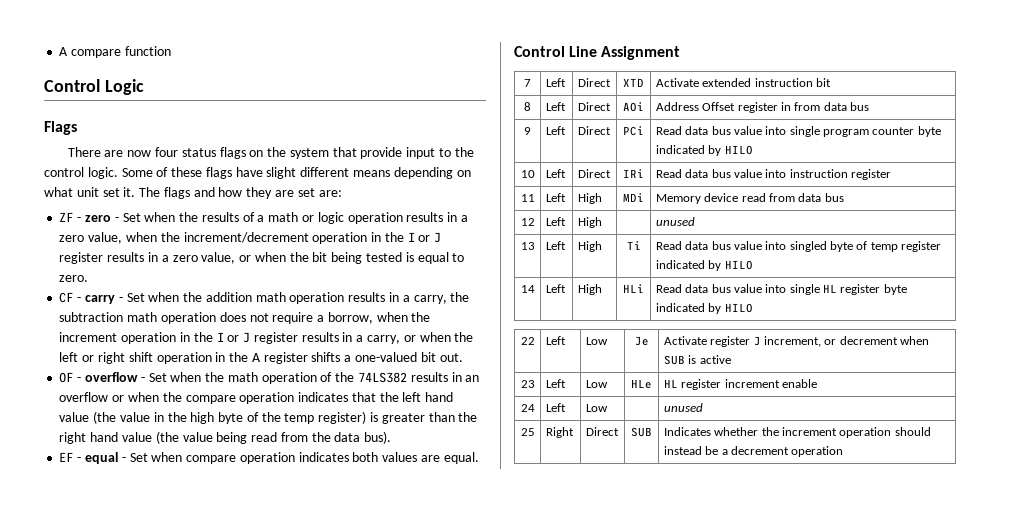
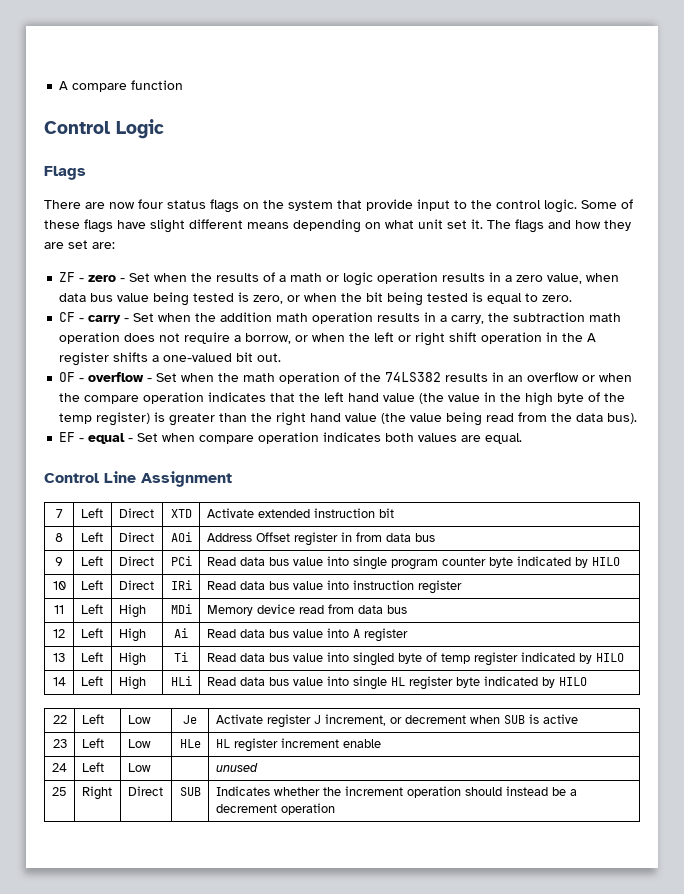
- ZF - zero - Set when the results of a math or logic operation results in a zero value, when the increment/decrement operation in the I or J register results in a zero value, or when the bit being tested is equal to zero.
+ ZF - zero - Set when the results of a math or logic operation results in a zero value, when data bus value being tested is zero, or when the bit being tested is equal to zero.
- CF - carry - Set when the addition math operation results in a carry, the subtraction math operation does not require a borrow, when the increment operation in the I or J register results in a carry, or when the left or right shift operation in the A register shifts a one-valued bit out.
+ CF - carry - Set when the addition math operation results in a carry, the subtraction math operation does not require a borrow, or when the left or right shift operation in the A register shifts a one-valued bit out.
- 12 | Left | High | | unused
+ 12 | Left | High | Ai | Read data bus value into A register

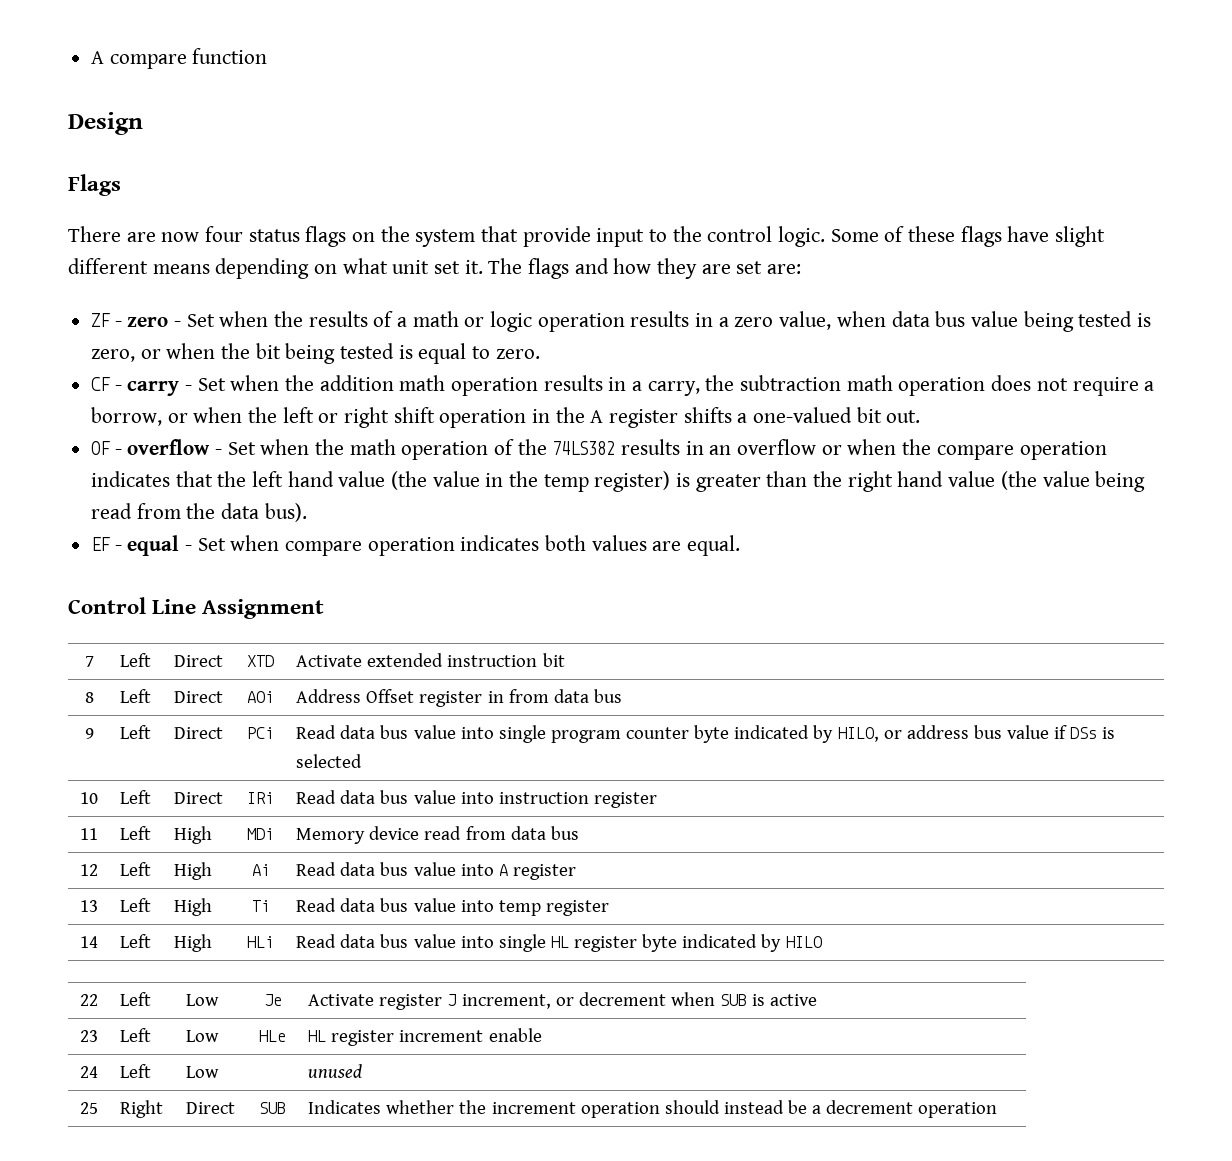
- Control Logic
+ Design
- OF - overflow - Set when the math operation of the 74LS382 results in an overflow or when the compare operation indicates that the left hand value (the value in the high byte of the temp register) is greater than the right hand value (the value being read from the data bus).
+ OF - overflow - Set when the math operation of the 74LS382 results in an overflow or when the compare operation indicates that the left hand value (the value in the temp register) is greater than the right hand value (the value being read from the data bus).
- 9 | Left | Direct | PCi | Read data bus value into single program counter byte indicated by HILO
+ 9 | Left | Direct | PCi | Read data bus value into single program counter byte indicated by HILO, or address bus value if DSs is selected
- 13 | Left | High | Ti | Read data bus value into singled byte of temp register indicated by HILO
+ 13 | Left | High | Ti | Read data bus value into temp register

